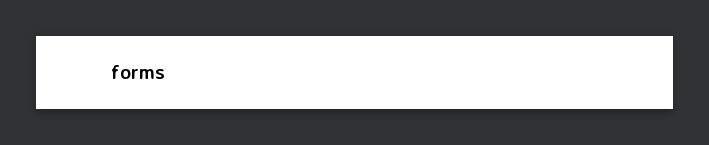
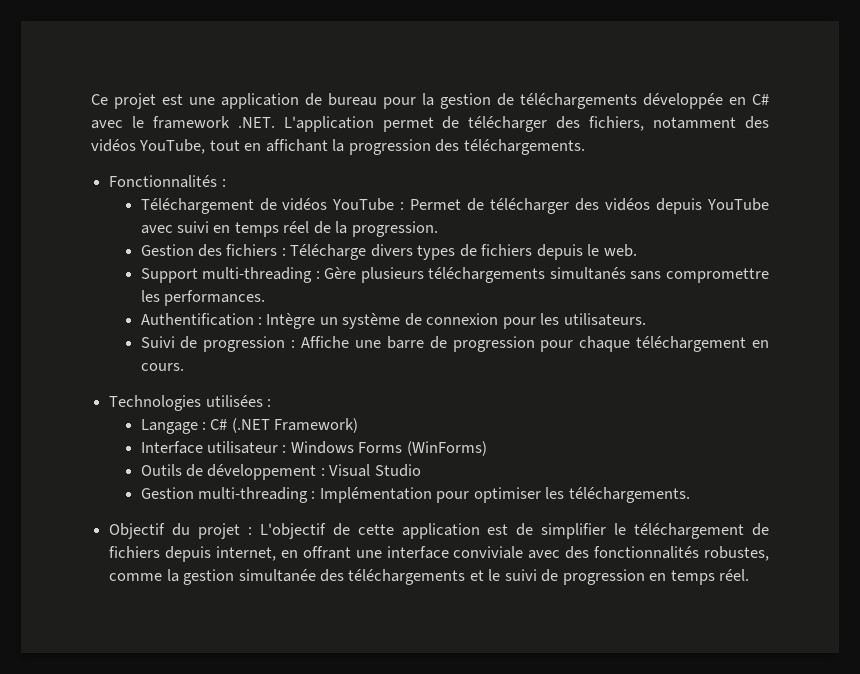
- forms
+ Ce projet est une application de bureau pour la gestion de téléchargements développée en C# avec le framework .NET. L'application permet de télécharger des fichiers, notamment des vidéos YouTube, tout en affichant la progression des téléchargements.
+ Fonctionnalités :
+ Téléchargement de vidéos YouTube : Permet de télécharger des vidéos depuis YouTube avec suivi en temps réel de la progression.
+ Gestion des fichiers : Télécharge divers types de fichiers depuis le web.
+ Support multi-threading : Gère plusieurs téléchargements simultanés sans compromettre les performances.
+ Authentification : Intègre un système de connexion pour les utilisateurs.
+ Suivi de progression : Affiche une barre de progression pour chaque téléchargement en cours.
+ Technologies utilisées :
+ Langage : C# (.NET Framework)
+ Interface utilisateur : Windows Forms (WinForms)
+ Outils de développement : Visual Studio
+ Gestion multi-threading : Implémentation pour optimiser les téléchargements.
+ Objectif du projet : L'objectif de cette application est de simplifier le téléchargement de fichiers depuis internet, en offrant une interface conviviale avec des fonctionnalités robustes, comme la gestion simultanée des téléchargements et le suivi de progression en temps réel.

